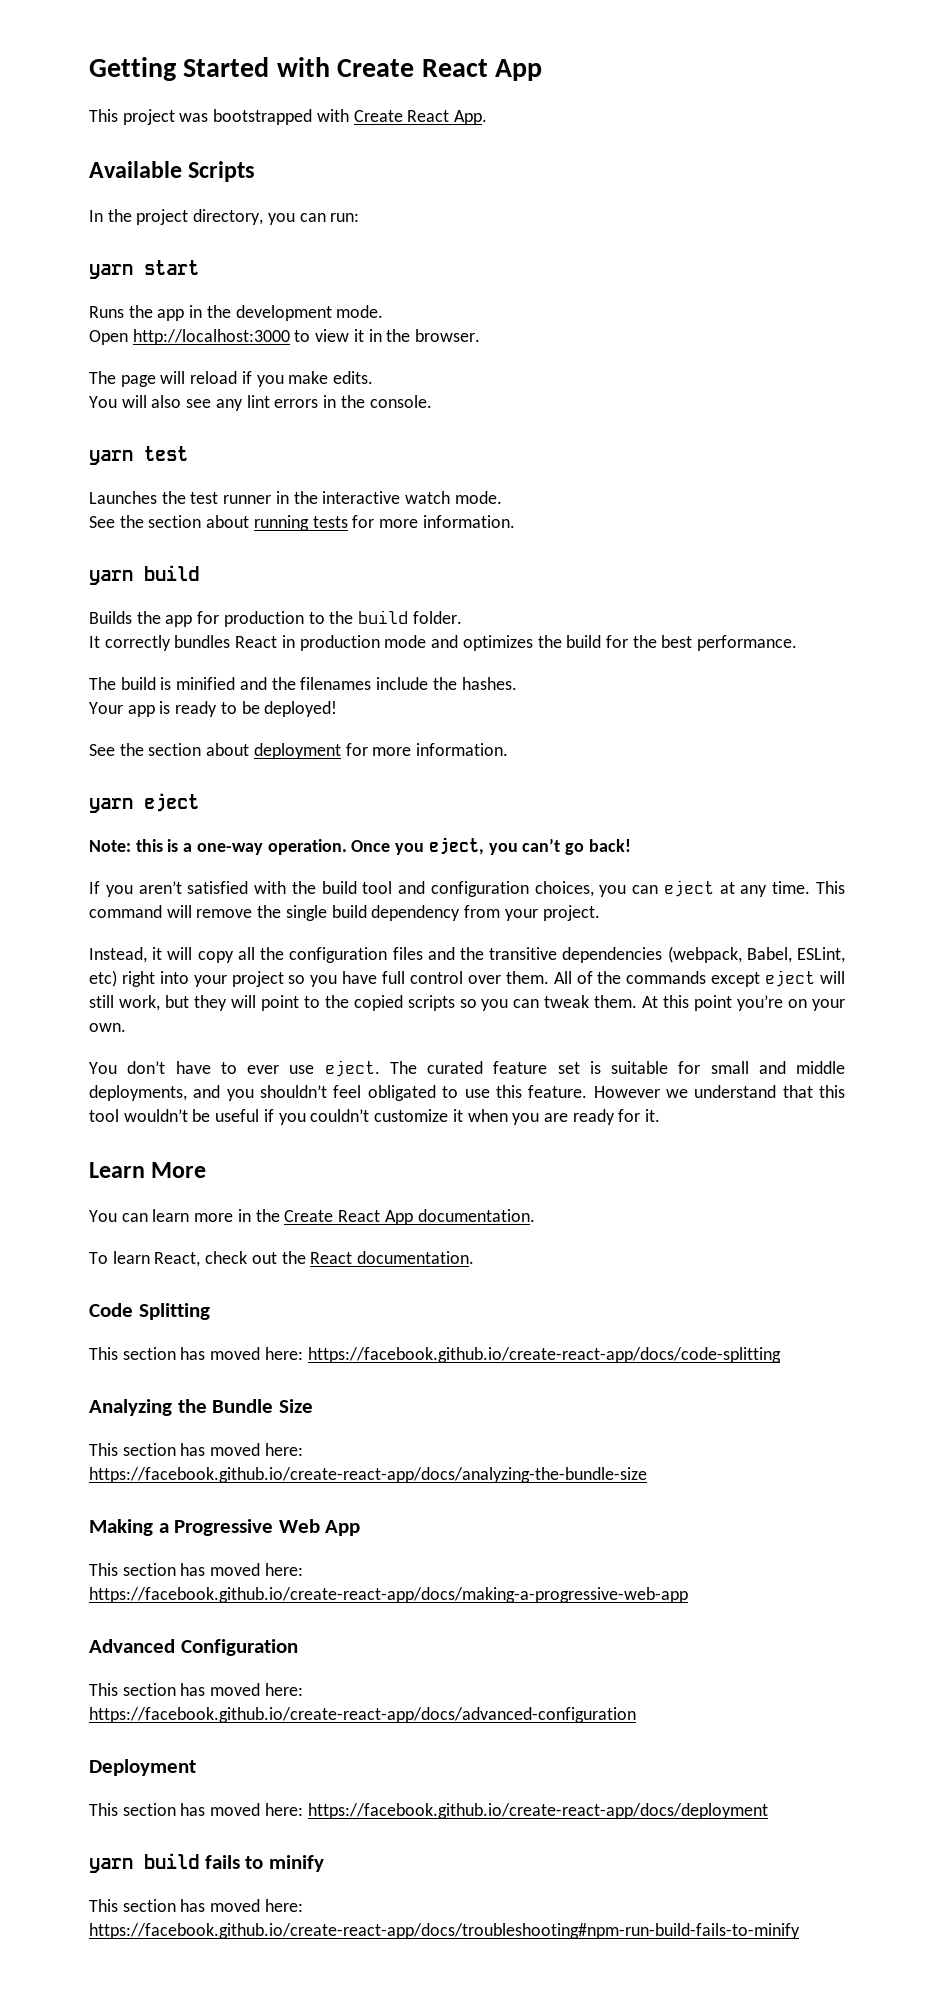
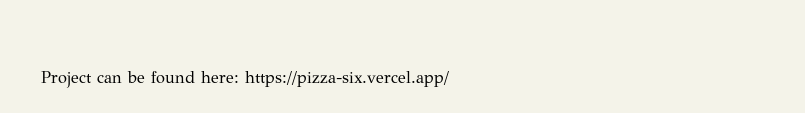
- Getting Started with Create React App
- This project was bootstrapped with Create React App.
- Available Scripts
- In the project directory, you can run:
- yarn start
- Runs the app in the development mode.
- Open http://localhost:3000 to view it in the browser.
- The page will reload if you make edits.
- You will also see any lint errors in the console.
- yarn test
- Launches the test runner in the interactive watch mode.
- See the section about running tests for more information.
- yarn build
- Builds the app for production to the build folder.
- It correctly bundles React in production mode and optimizes the build for the best performance.
- The build is minified and the filenames include the hashes.
- Your app is ready to be deployed!
- See the section about deployment for more information.
- yarn eject
- Note: this is a one-way operation. Once you eject, you can’t go back!
- If you aren’t satisfied with the build tool and configuration choices, you can eject at any time. This command will remove the single build dependency from your project.
- Instead, it will copy all the configuration files and the transitive dependencies (webpack, Babel, ESLint, etc) right into your project so you have full control over them. All of the commands except eject will still work, but they will point to the copied scripts so you can tweak them. At this point you’re on your own.
- You don’t have to ever use eject. The curated feature set is suitable for small and middle deployments, and you shouldn’t feel obligated to use this feature. However we understand that this tool wouldn’t be useful if you couldn’t customize it when you are ready for it.
- Learn More
- You can learn more in the Create React App documentation.
- To learn React, check out the React documentation.
- Code Splitting
- This section has moved here: https://facebook.github.io/create-react-app/docs/code-splitting
- Analyzing the Bundle Size
- This section has moved here: https://facebook.github.io/create-react-app/docs/analyzing-the-bundle-size
- Making a Progressive Web App
- This section has moved here: https://facebook.github.io/create-react-app/docs/making-a-progressive-web-app
- Advanced Configuration
- This section has moved here: https://facebook.github.io/create-react-app/docs/advanced-configuration
- Deployment
- This section has moved here: https://facebook.github.io/create-react-app/docs/deployment
- yarn build fails to minify
- This section has moved here: https://facebook.github.io/create-react-app/docs/troubleshooting#npm-run-build-fails-to-minify
+ Project can be found here: https://pizza-six.vercel.app/

